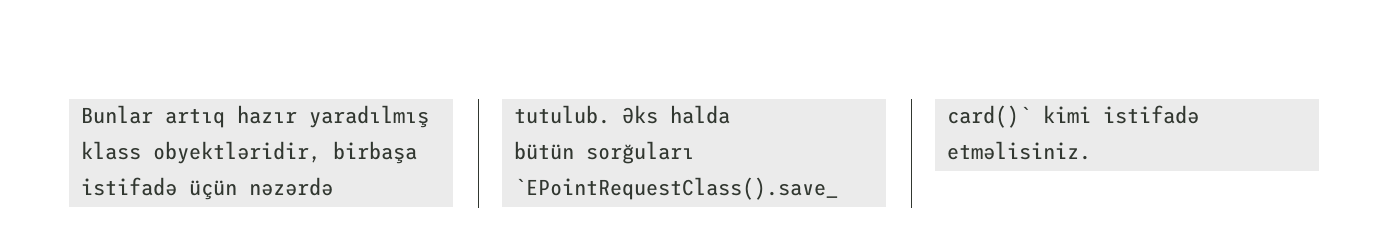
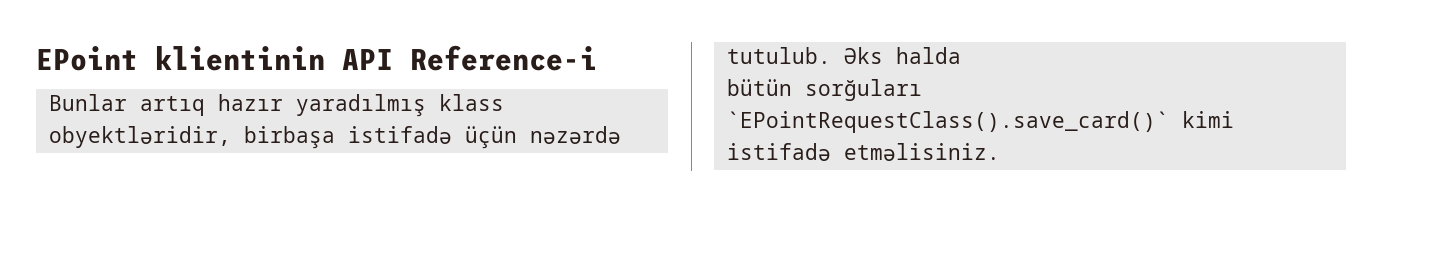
+ EPoint klientinin API Reference-i

